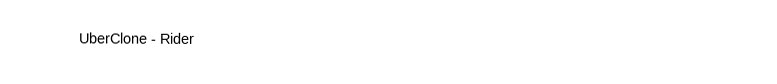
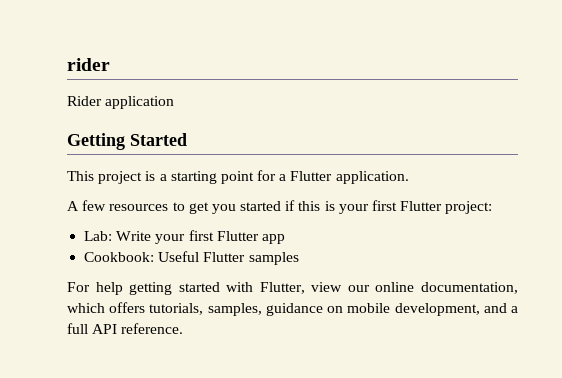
- UberClone - Rider
+ rider
+ Rider application
+ Getting Started
+ This project is a starting point for a Flutter application.
+ A few resources to get you started if this is your first Flutter project:
+ Lab: Write your first Flutter app
+ Cookbook: Useful Flutter samples
+ For help getting started with Flutter, view our online documentation, which offers tutorials, samples, guidance on mobile development, and a full API reference.

